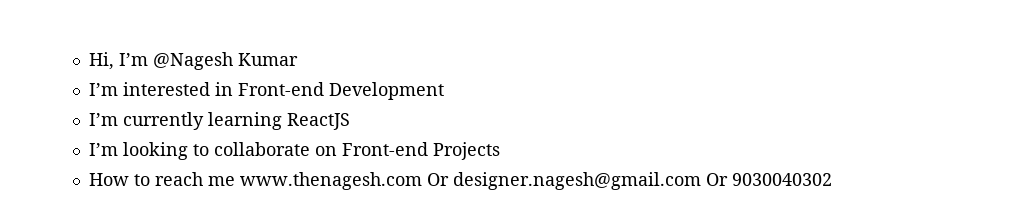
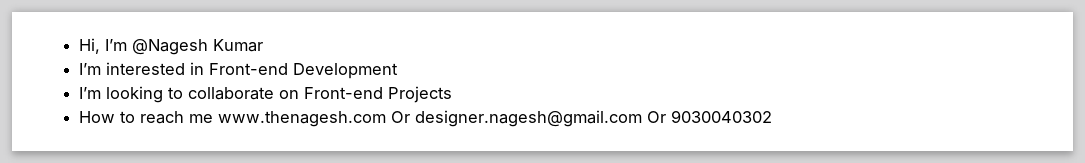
- I’m currently learning ReactJS

